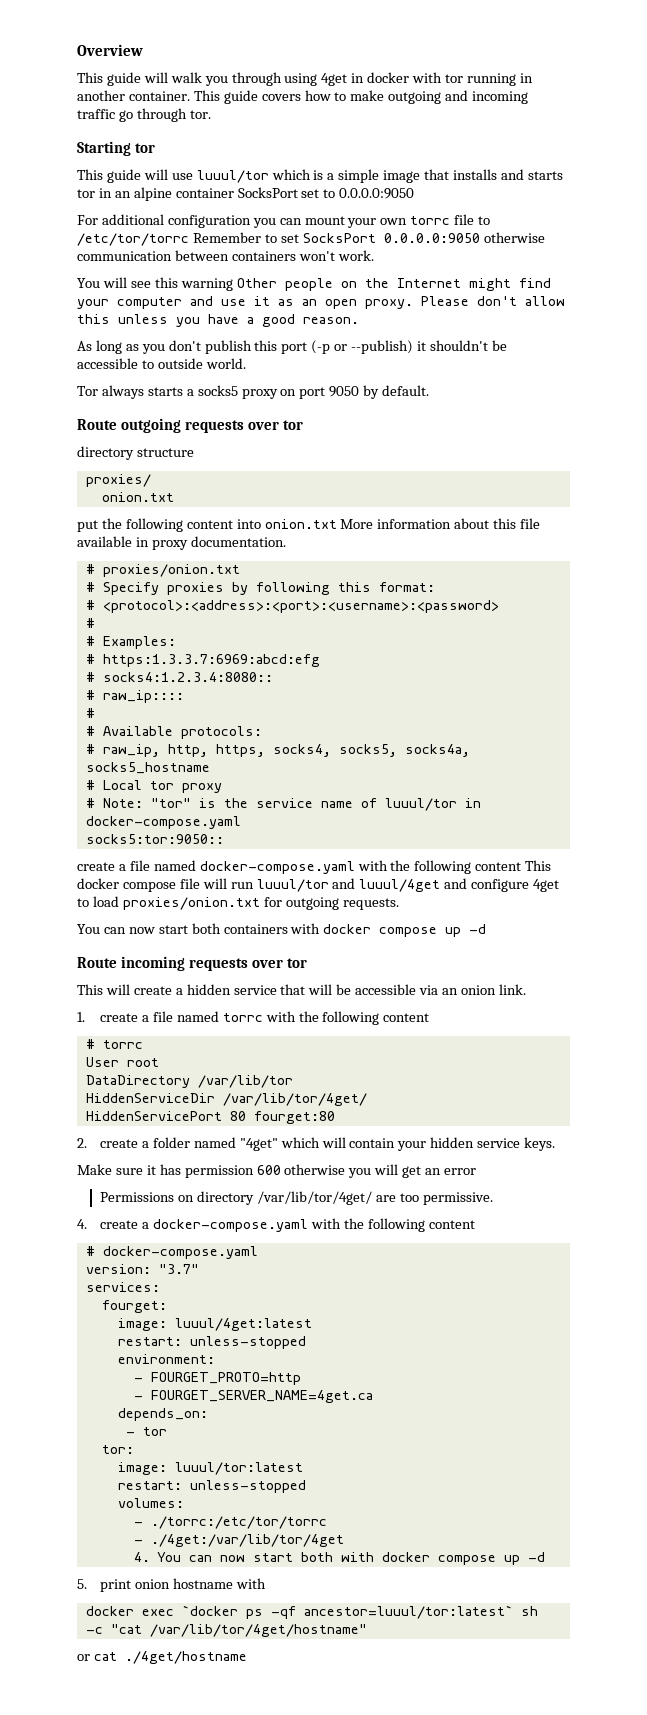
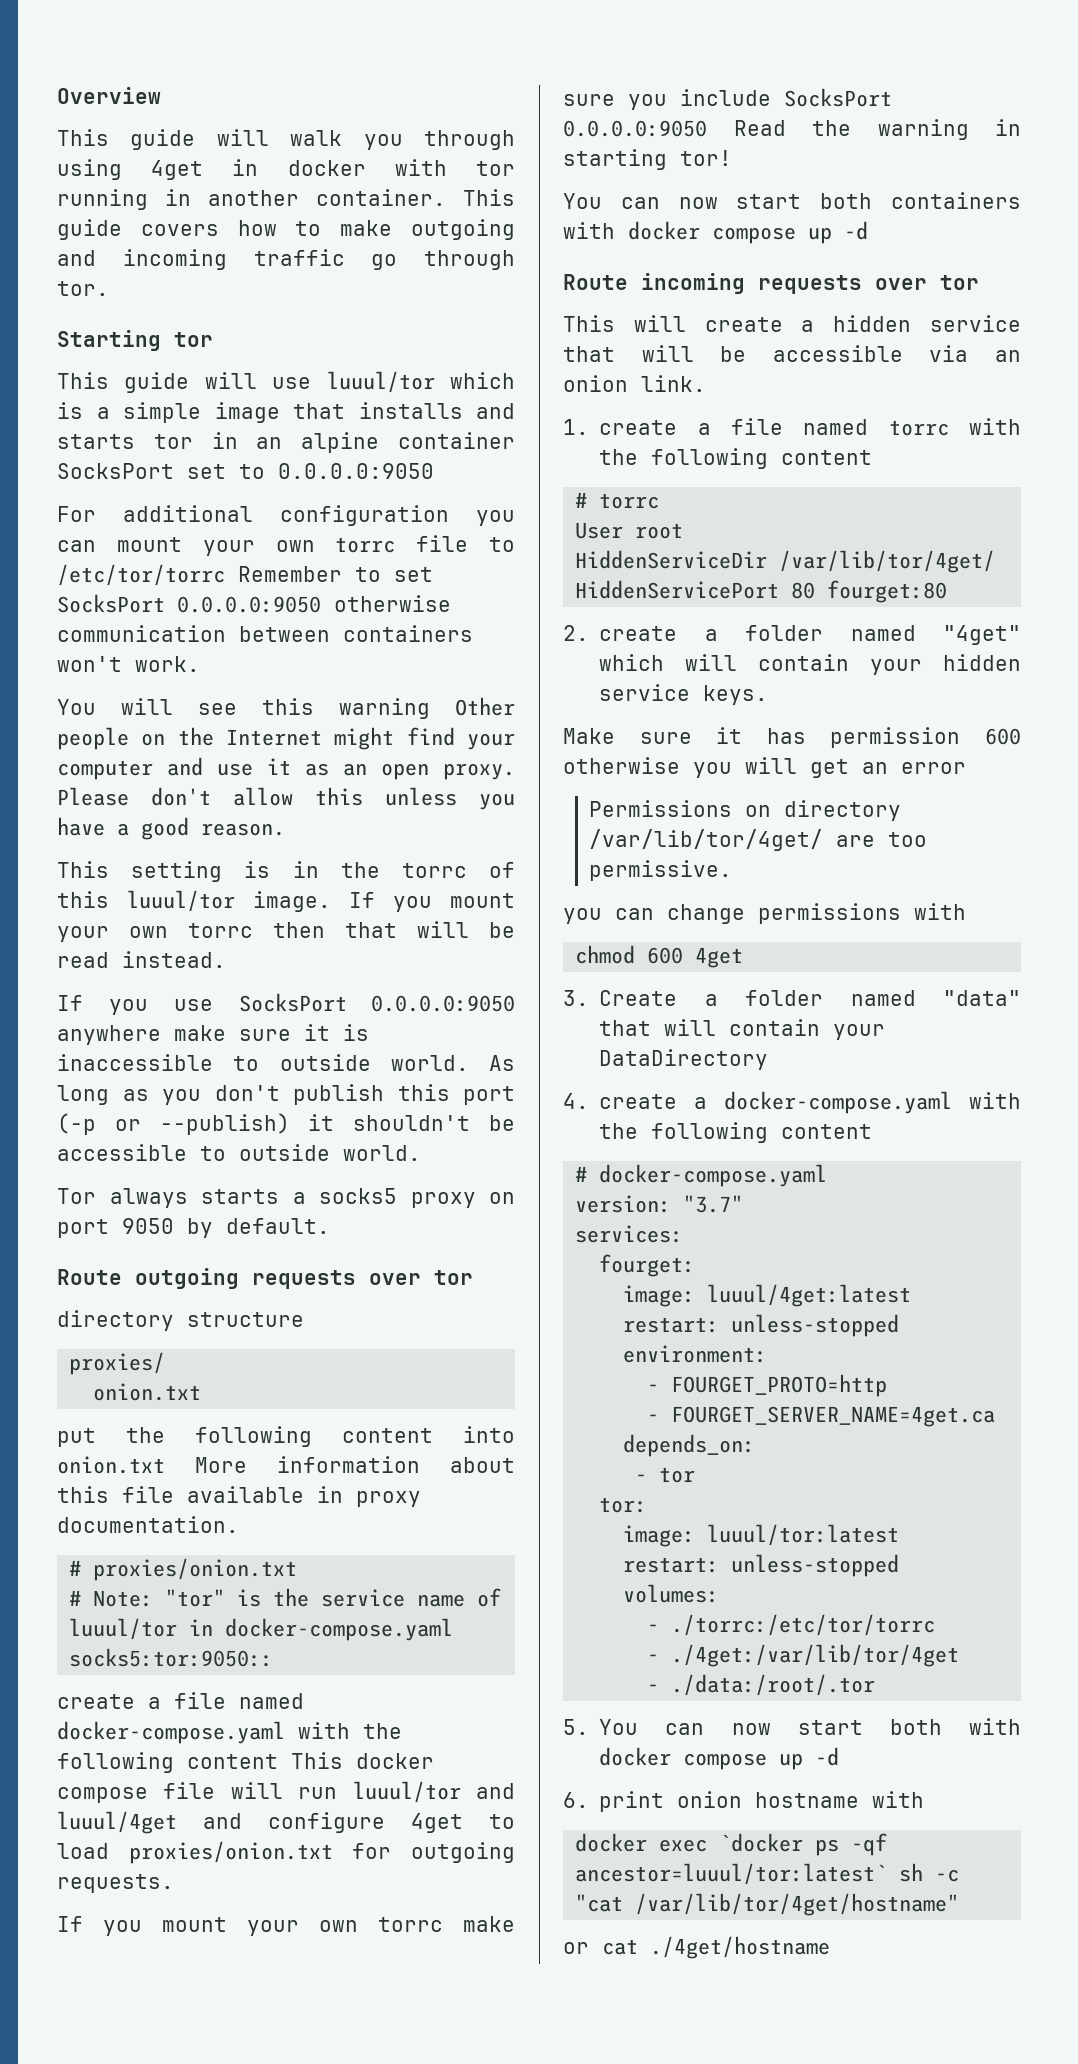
+ This setting is in the torrc of this luuul/tor image. If you mount your own torrc then that will be read instead.
+ If you use SocksPort 0.0.0.0:9050 anywhere make sure it is inaccessible to outside world.
- # Specify proxies by following this format:
- # <protocol>:<address>:<port>:<username>:<password>
- #
- # Examples:
- # https:1.3.3.7:6969:abcd:efg
- # socks4:1.2.3.4:8080::
- # raw_ip::::
- #
- # Available protocols:
- # raw_ip, http, https, socks4, socks5, socks4a, socks5_hostname
- # Local tor proxy
+ If you mount your own torrc make sure you include SocksPort 0.0.0.0:9050 Read the warning in starting tor!
- DataDirectory /var/lib/tor
+ you can change permissions with
+ chmod 600 4get
+ 3. Create a folder named "data" that will contain your DataDirectory
- 4. You can now start both with docker compose up -d
+ - ./data:/root/.tor
+ 5. You can now start both with docker compose up -d
- 5. print onion hostname with
+ 6. print onion hostname with

